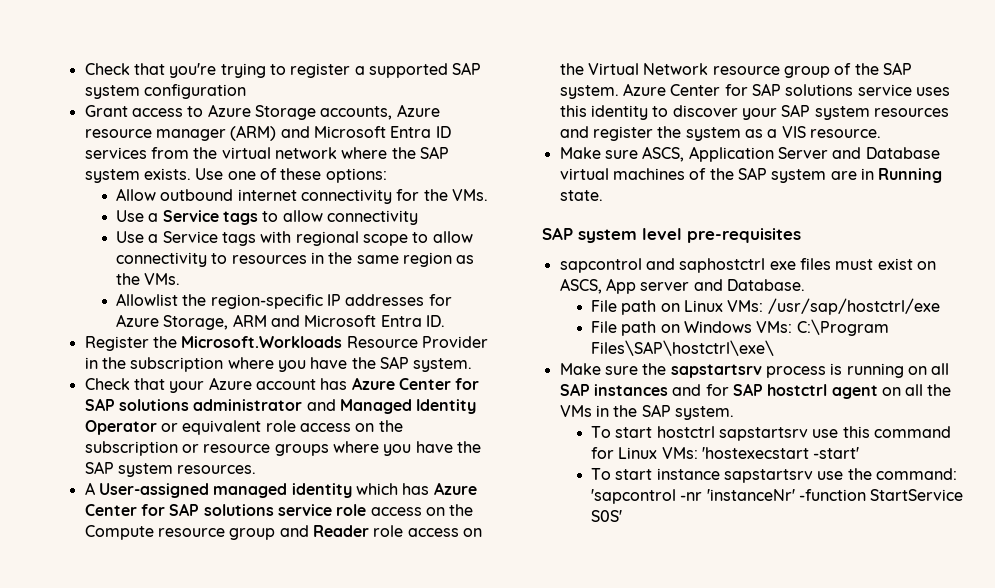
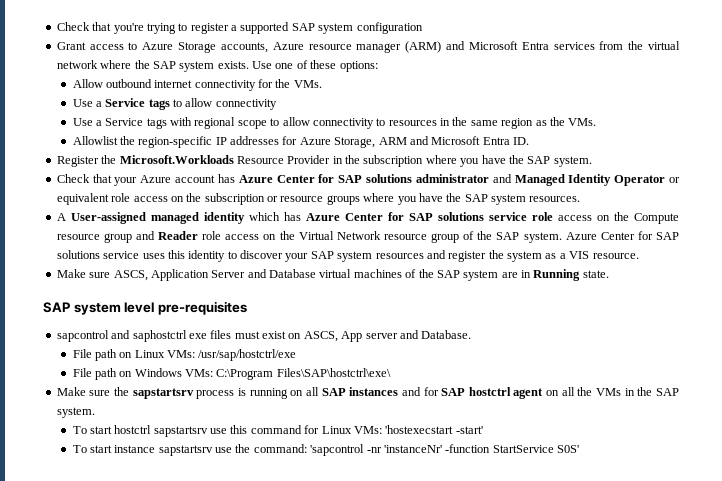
- Grant access to Azure Storage accounts, Azure resource manager (ARM) and Microsoft Entra ID services from the virtual network where the SAP system exists.
+ Grant access to Azure Storage accounts, Azure resource manager (ARM) and Microsoft Entra services from the virtual network where the SAP system exists.

